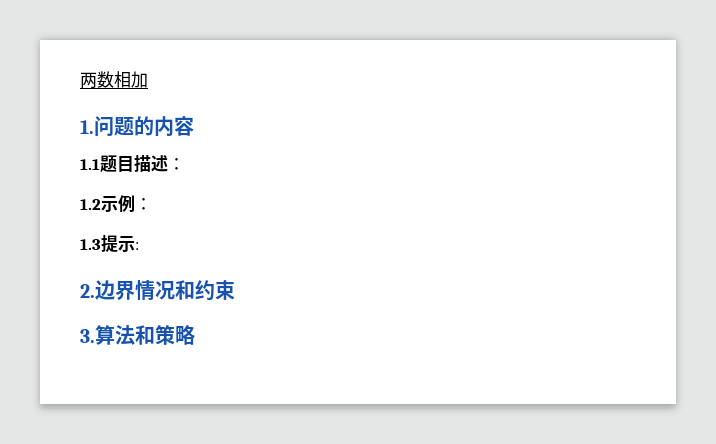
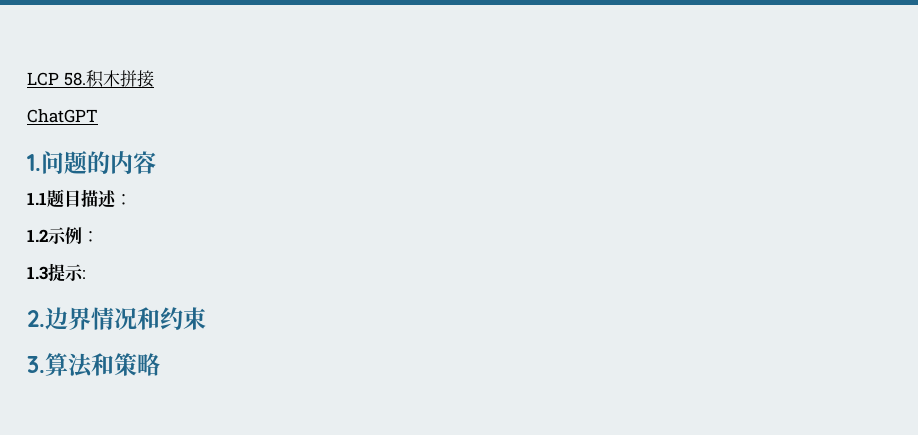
- 两数相加
+ LCP 58.积木拼接
+ ChatGPT

